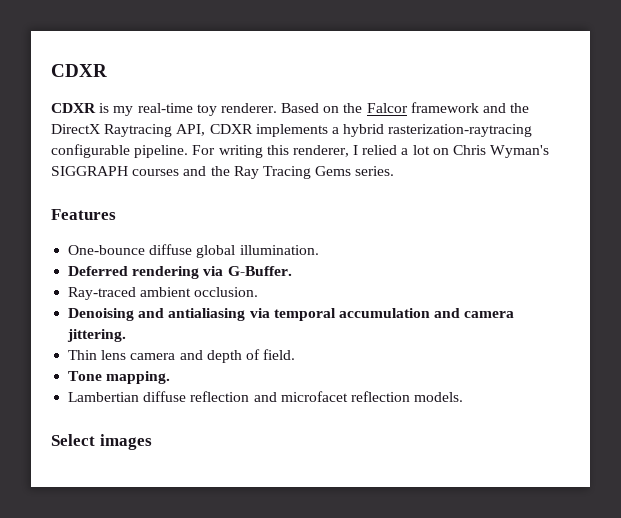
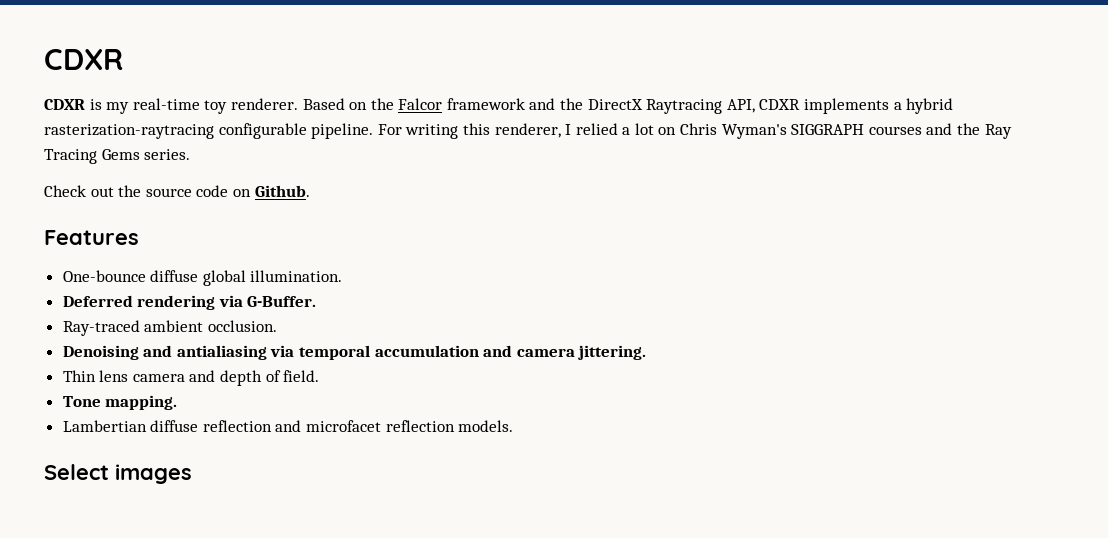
+ Check out the source code on Github.

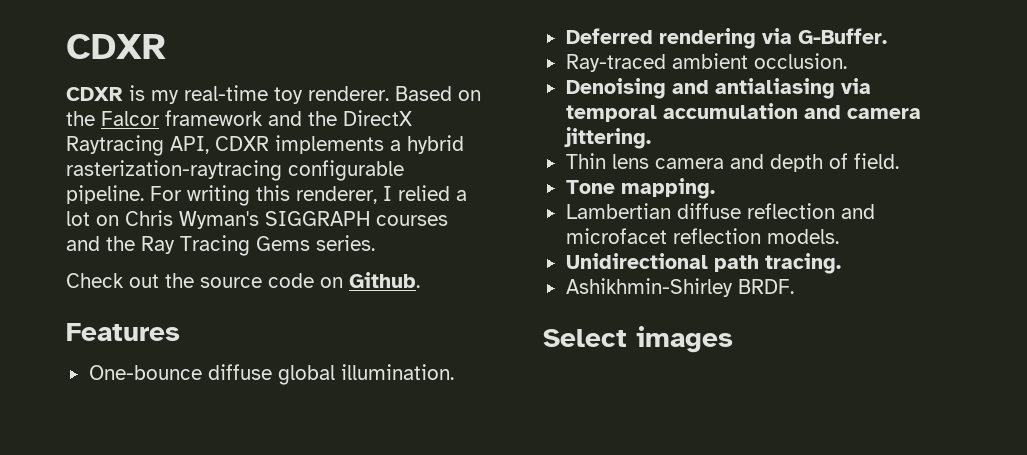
+ Unidirectional path tracing.
+ Ashikhmin-Shirley BRDF.

